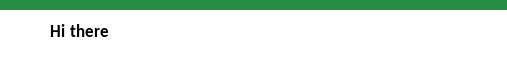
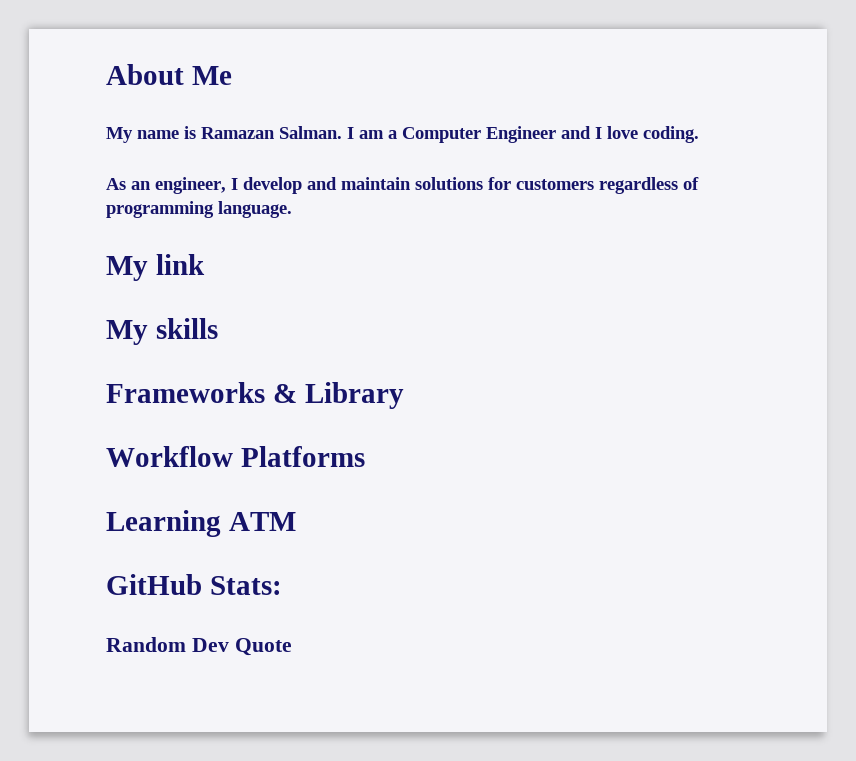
- Hi there
+ About Me
+ My name is Ramazan Salman. I am a Computer Engineer and I love coding.
+ As an engineer, I develop and maintain solutions for customers regardless of programming language.
+ My link
+ My skills
+ Frameworks & Library
+ Workflow Platforms
+ Learning ATM
+ GitHub Stats:
+ Random Dev Quote

